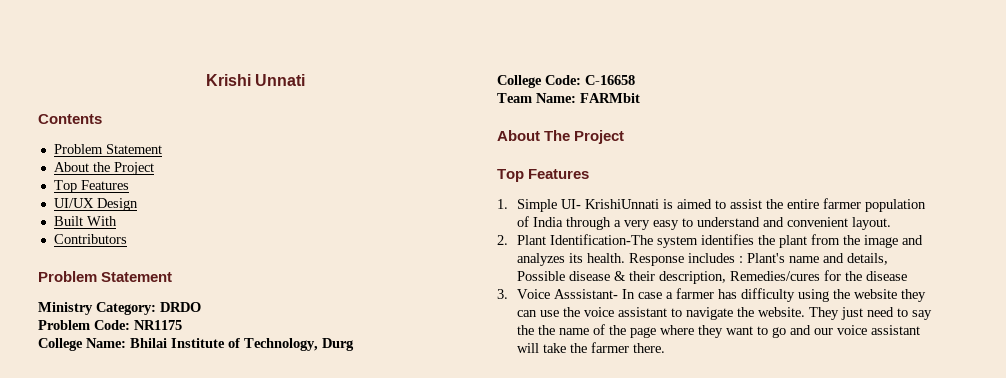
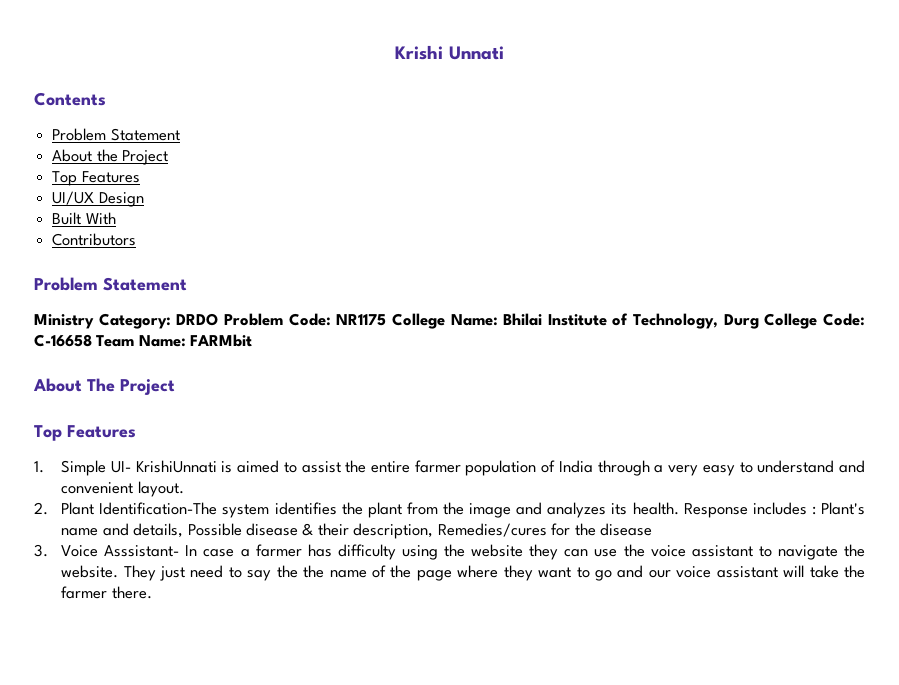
- Ministry Category: DRDO
- Problem Code: NR1175
- College Name: Bhilai Institute of Technology, Durg
- College Code: C-16658
- Team Name: FARMbit
+ Ministry Category: DRDO Problem Code: NR1175 College Name: Bhilai Institute of Technology, Durg College Code: C-16658 Team Name: FARMbit

